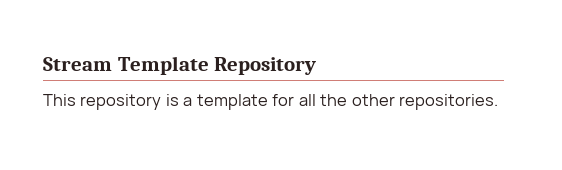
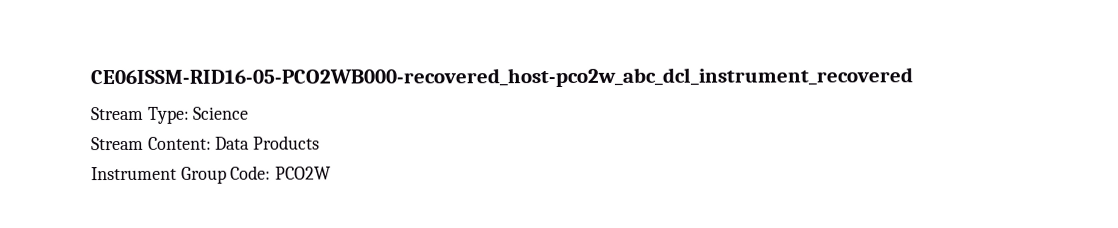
- Stream Template Repository
- This repository is a template for all the other repositories.
+ CE06ISSM-RID16-05-PCO2WB000-recovered_host-pco2w_abc_dcl_instrument_recovered
+ Stream Type: Science
+ Stream Content: Data Products
+ Instrument Group Code: PCO2W

